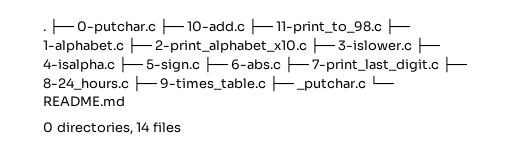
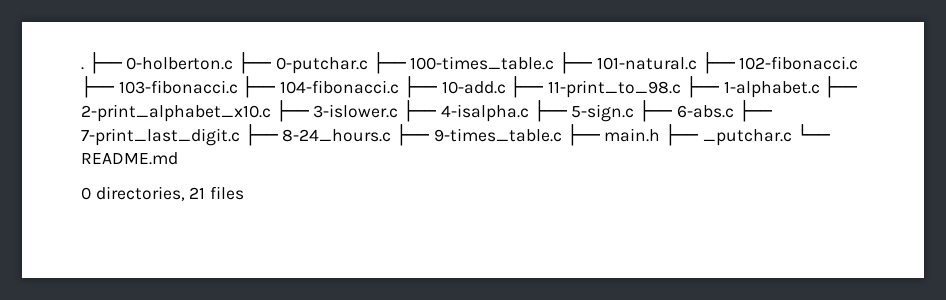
- ├── 0-putchar.c ├── 10-add.c ├── 11-print_to_98.c ├── 1-alphabet.c ├── 2-print_alphabet_x10.c ├── 3-islower.c ├── 4-isalpha.c ├── 5-sign.c ├── 6-abs.c ├── 7-print_last_digit.c ├── 8-24_hours.c ├── 9-times_table.c ├── _putchar.c └── README.md
+ ├── 0-holberton.c ├── 0-putchar.c ├── 100-times_table.c ├── 101-natural.c ├── 102-fibonacci.c ├── 103-fibonacci.c ├── 104-fibonacci.c ├── 10-add.c ├── 11-print_to_98.c ├── 1-alphabet.c ├── 2-print_alphabet_x10.c ├── 3-islower.c ├── 4-isalpha.c ├── 5-sign.c ├── 6-abs.c ├── 7-print_last_digit.c ├── 8-24_hours.c ├── 9-times_table.c ├── main.h ├── _putchar.c └── README.md
- 0 directories, 14 files
+ 0 directories, 21 files

